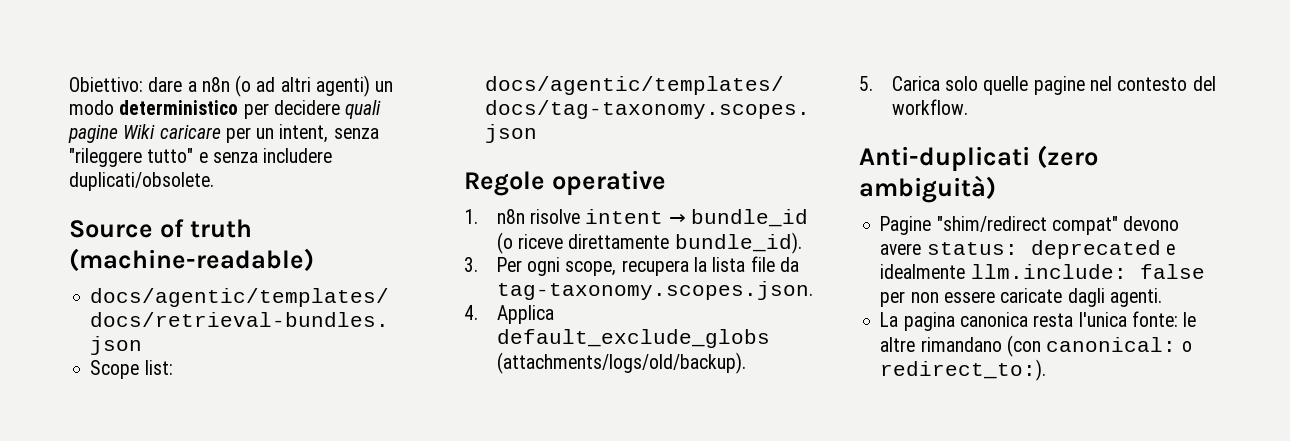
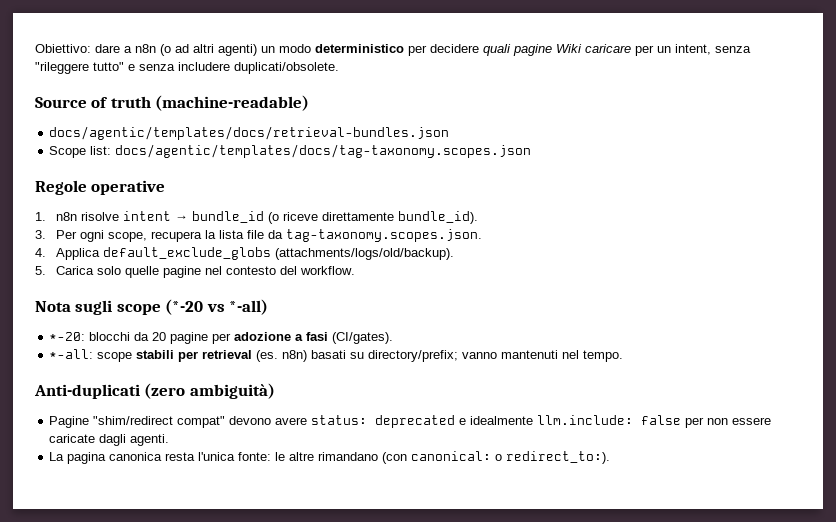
+ Nota sugli scope (*-20 vs *-all)
+ *-20: blocchi da 20 pagine per adozione a fasi (CI/gates).
+ *-all: scope stabili per retrieval (es. n8n) basati su directory/prefix; vanno mantenuti nel tempo.

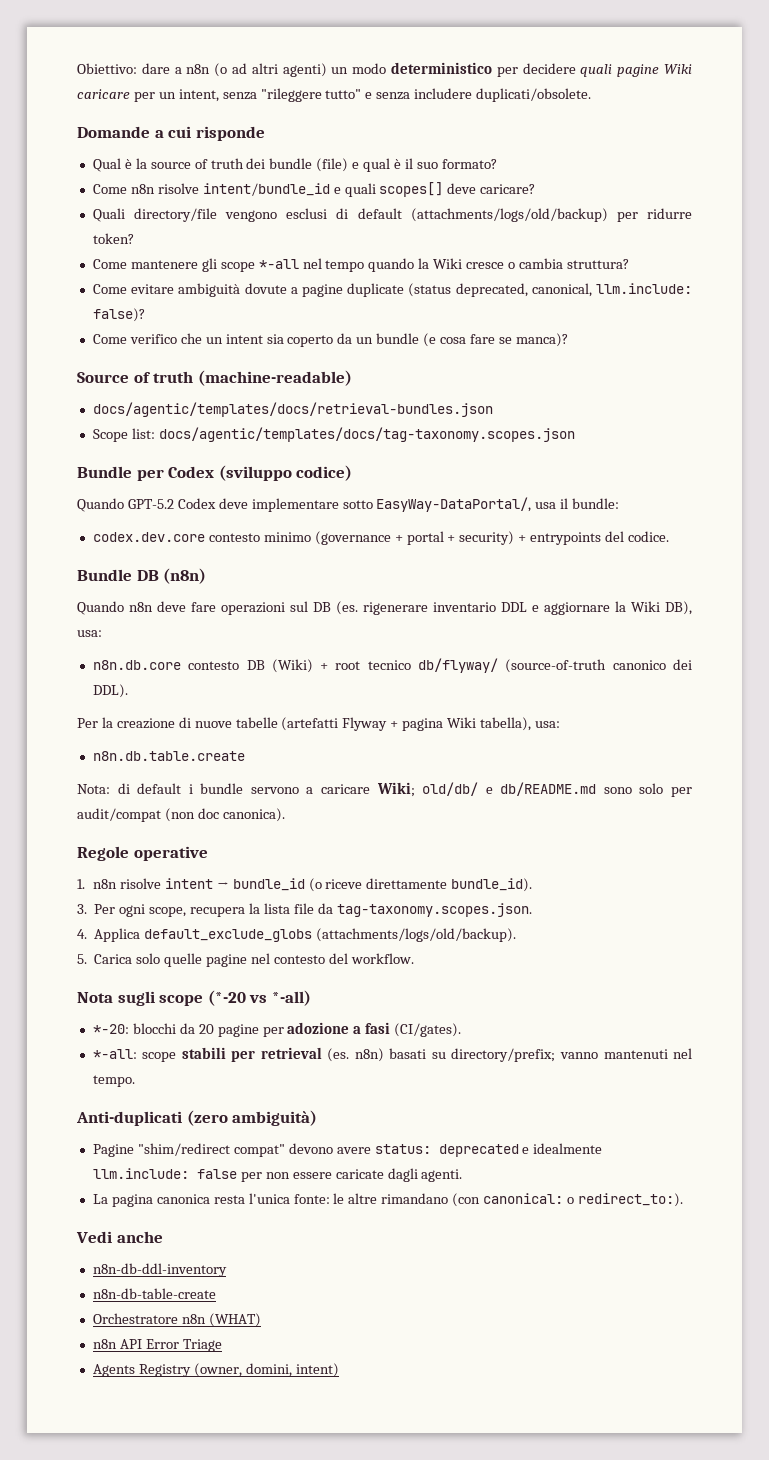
+ Domande a cui risponde
+ Qual è la source of truth dei bundle (file) e qual è il suo formato?
+ Come n8n risolve intent/bundle_id e quali scopes[] deve caricare?
+ Quali directory/file vengono esclusi di default (attachments/logs/old/backup) per ridurre token?
+ Come mantenere gli scope *-all nel tempo quando la Wiki cresce o cambia struttura?
+ Come evitare ambiguità dovute a pagine duplicate (status deprecated, canonical, llm.include: false)?
+ Come verifico che un intent sia coperto da un bundle (e cosa fare se manca)?
+ Bundle per Codex (sviluppo codice)
+ Quando GPT-5.2 Codex deve implementare sotto EasyWay-DataPortal/, usa il bundle:
+ codex.dev.core contesto minimo (governance + portal + security) + entrypoints del codice.
+ Bundle DB (n8n)
+ Quando n8n deve fare operazioni sul DB (es. rigenerare inventario DDL e aggiornare la Wiki DB), usa:
+ n8n.db.core contesto DB (Wiki) + root tecnico db/flyway/ (source-of-truth canonico dei DDL).
+ Per la creazione di nuove tabelle (artefatti Flyway + pagina Wiki tabella), usa:
+ n8n.db.table.create
+ Nota: di default i bundle servono a caricare Wiki; old/db/ e db/README.md sono solo per audit/compat (non doc canonica).
+ Vedi anche
+ n8n-db-ddl-inventory
+ n8n-db-table-create
+ Orchestratore n8n (WHAT)
+ n8n API Error Triage
+ Agents Registry (owner, domini, intent)

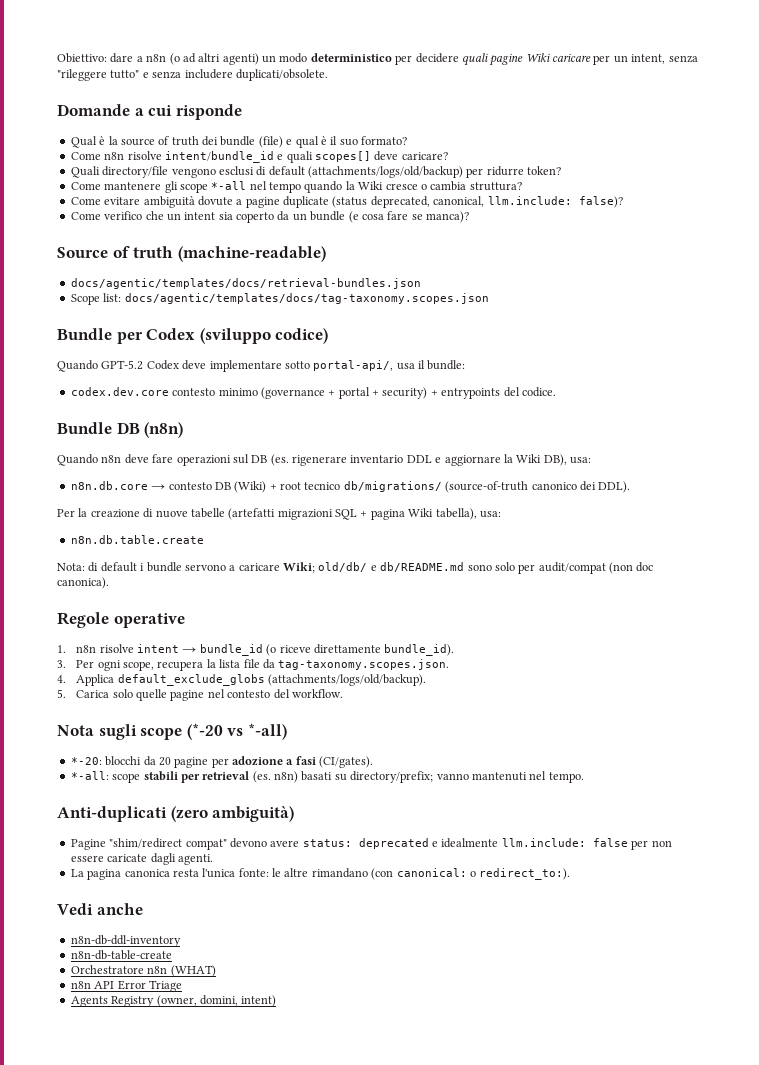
- Quando GPT-5.2 Codex deve implementare sotto EasyWay-DataPortal/, usa il bundle:
+ Quando GPT-5.2 Codex deve implementare sotto portal-api/, usa il bundle:
- n8n.db.core contesto DB (Wiki) + root tecnico db/flyway/ (source-of-truth canonico dei DDL).
+ n8n.db.core → contesto DB (Wiki) + root tecnico db/migrations/ (source-of-truth canonico dei DDL).
- Per la creazione di nuove tabelle (artefatti Flyway + pagina Wiki tabella), usa:
+ Per la creazione di nuove tabelle (artefatti migrazioni SQL + pagina Wiki tabella), usa:

